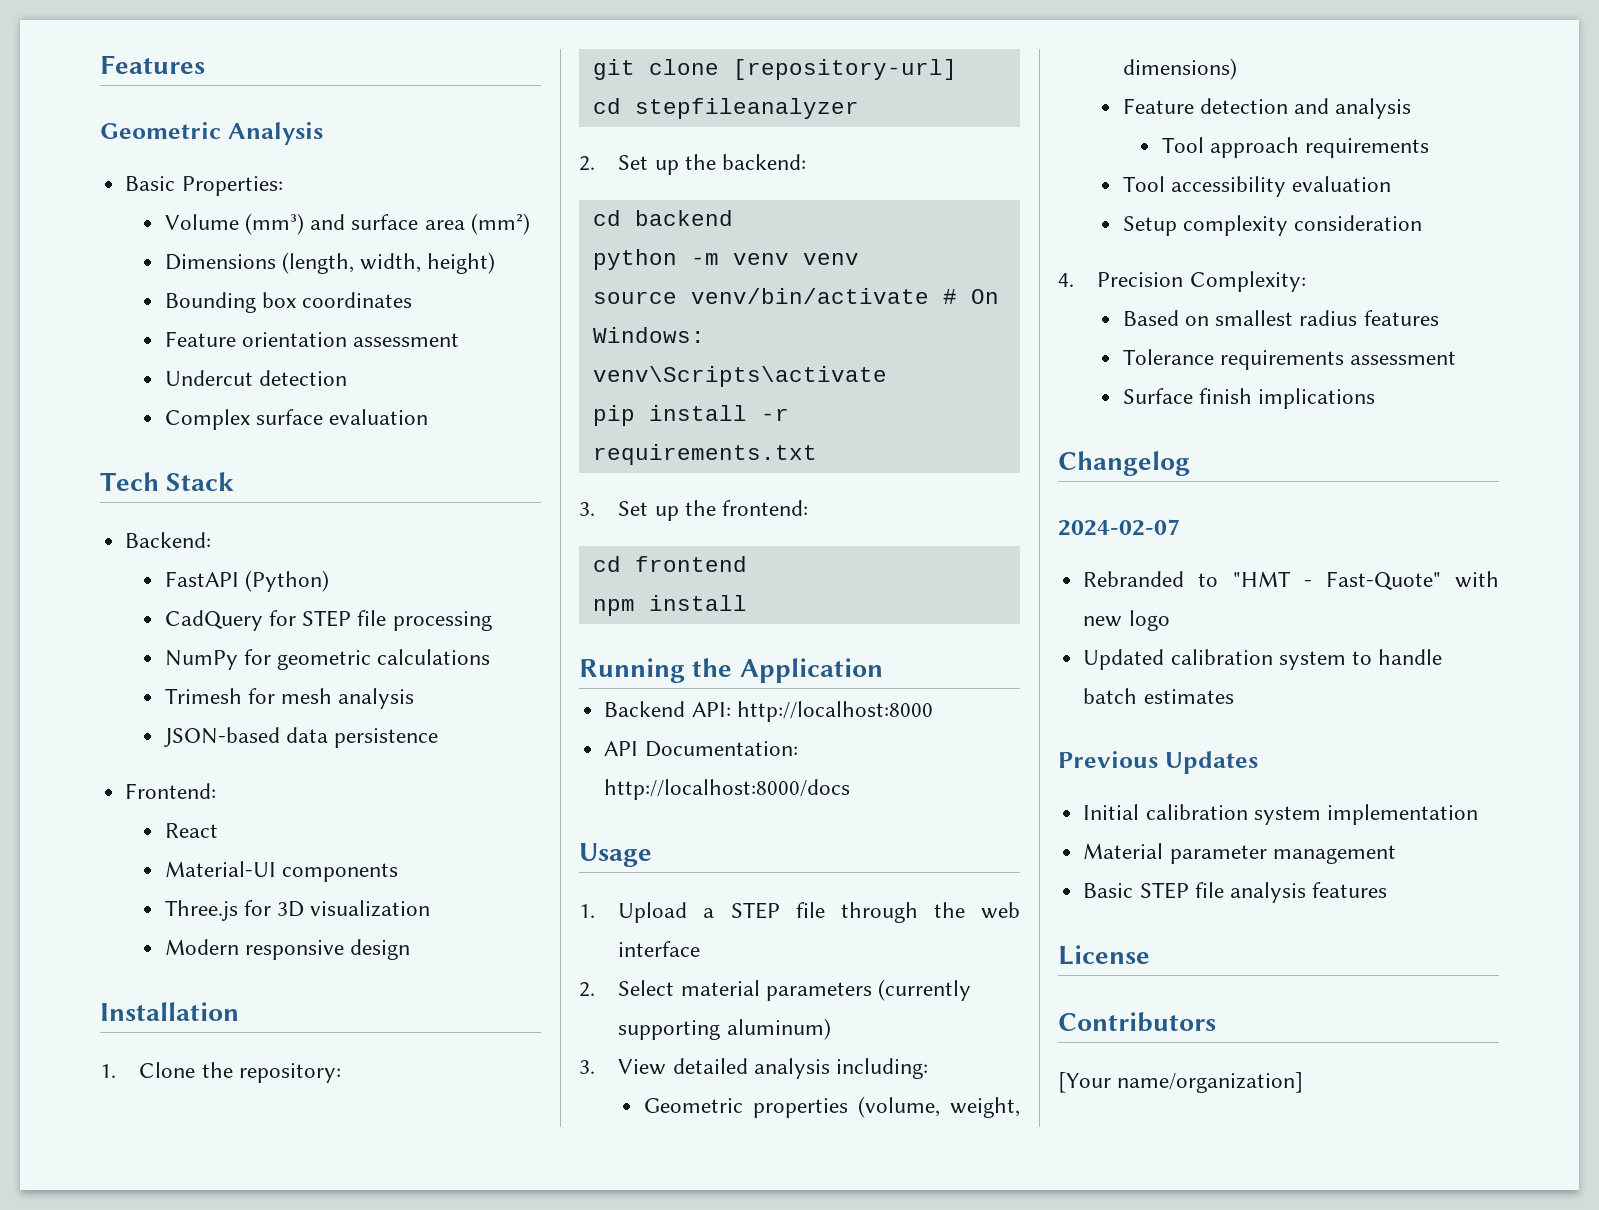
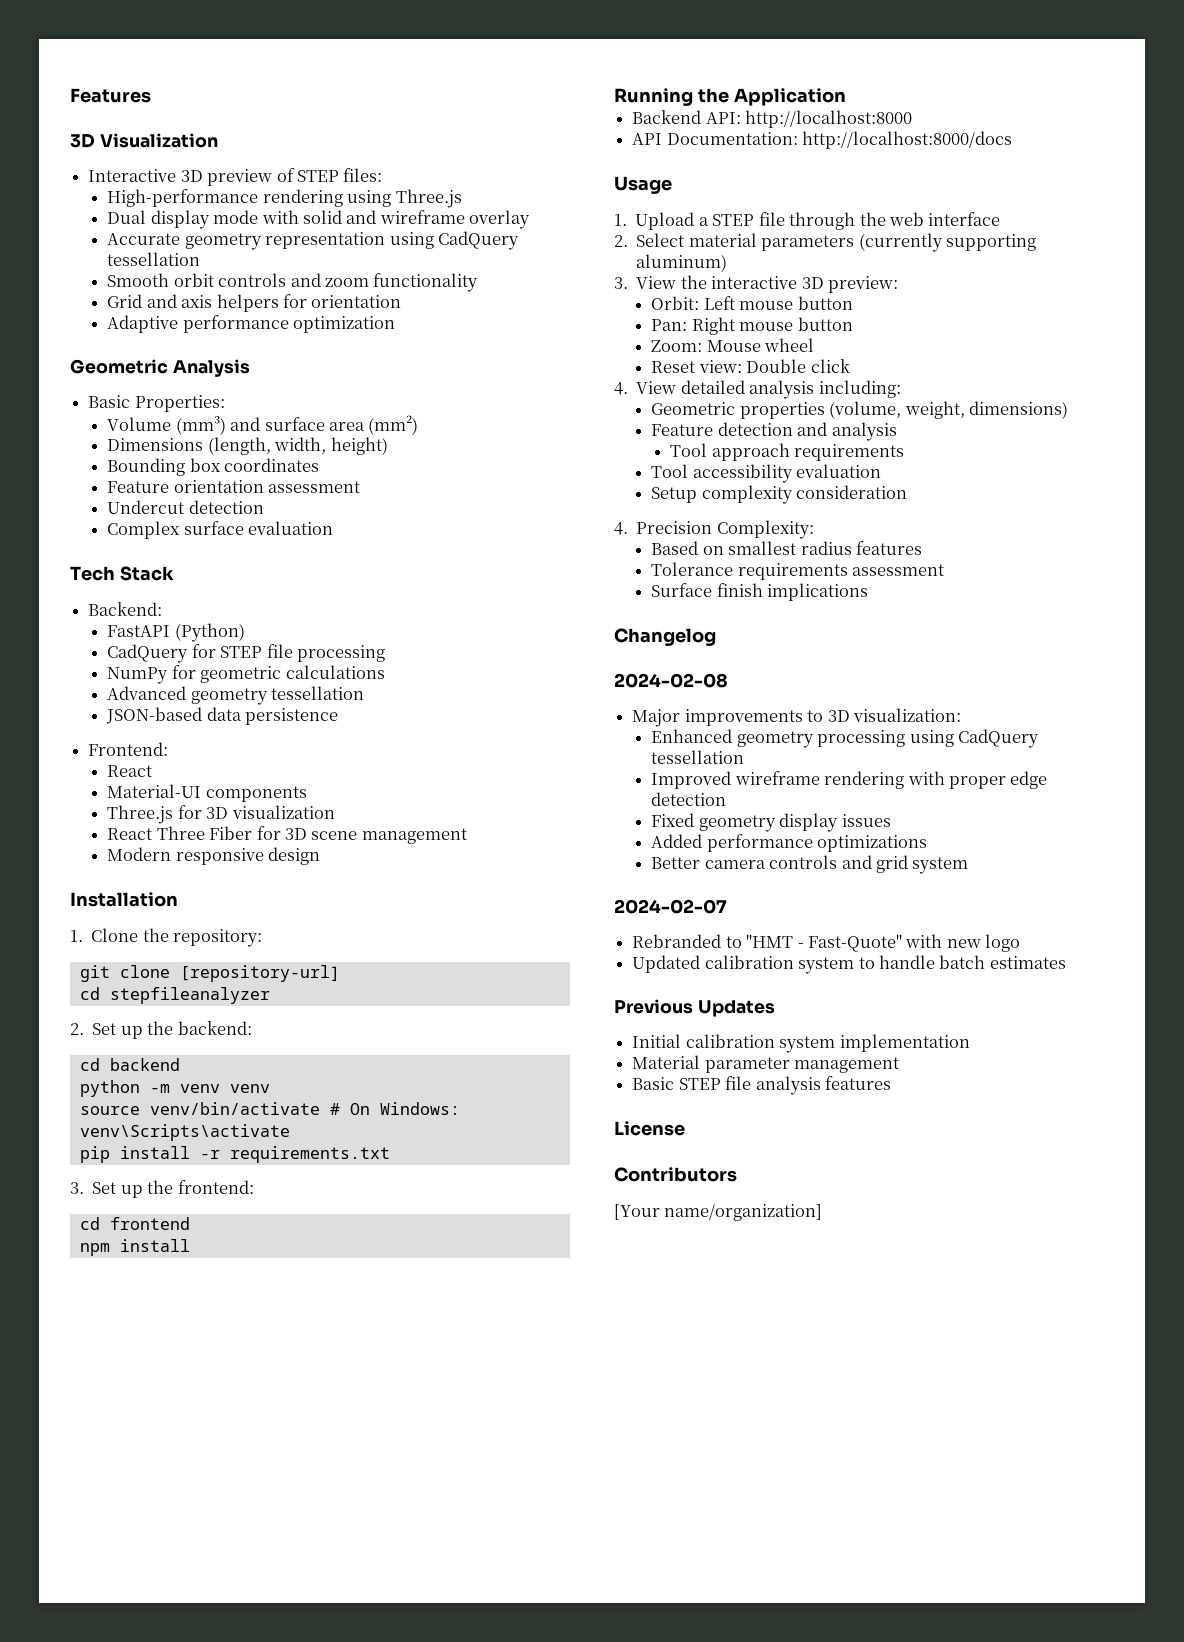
+ 3D Visualization
+ Interactive 3D preview of STEP files:
+ High-performance rendering using Three.js
+ Dual display mode with solid and wireframe overlay
+ Accurate geometry representation using CadQuery tessellation
+ Smooth orbit controls and zoom functionality
+ Grid and axis helpers for orientation
+ Adaptive performance optimization
- Trimesh for mesh analysis
+ Advanced geometry tessellation
+ React Three Fiber for 3D scene management
- 3. View detailed analysis including:
+ 3. View the interactive 3D preview:
+ Orbit: Left mouse button
+ Pan: Right mouse button
+ Zoom: Mouse wheel
+ Reset view: Double click
+ 4. View detailed analysis including:
+ 2024-02-08
+ Major improvements to 3D visualization:
+ Enhanced geometry processing using CadQuery tessellation
+ Improved wireframe rendering with proper edge detection
+ Fixed geometry display issues
+ Added performance optimizations
+ Better camera controls and grid system

